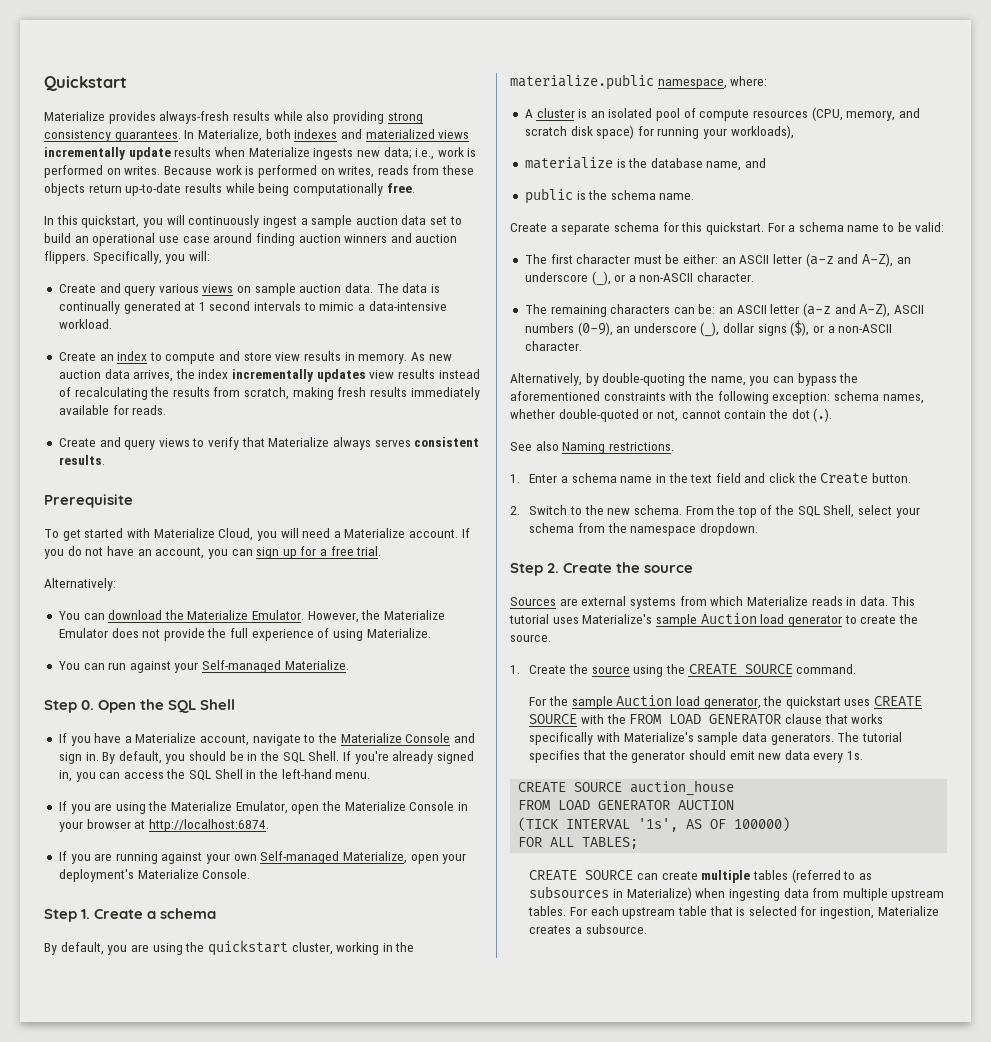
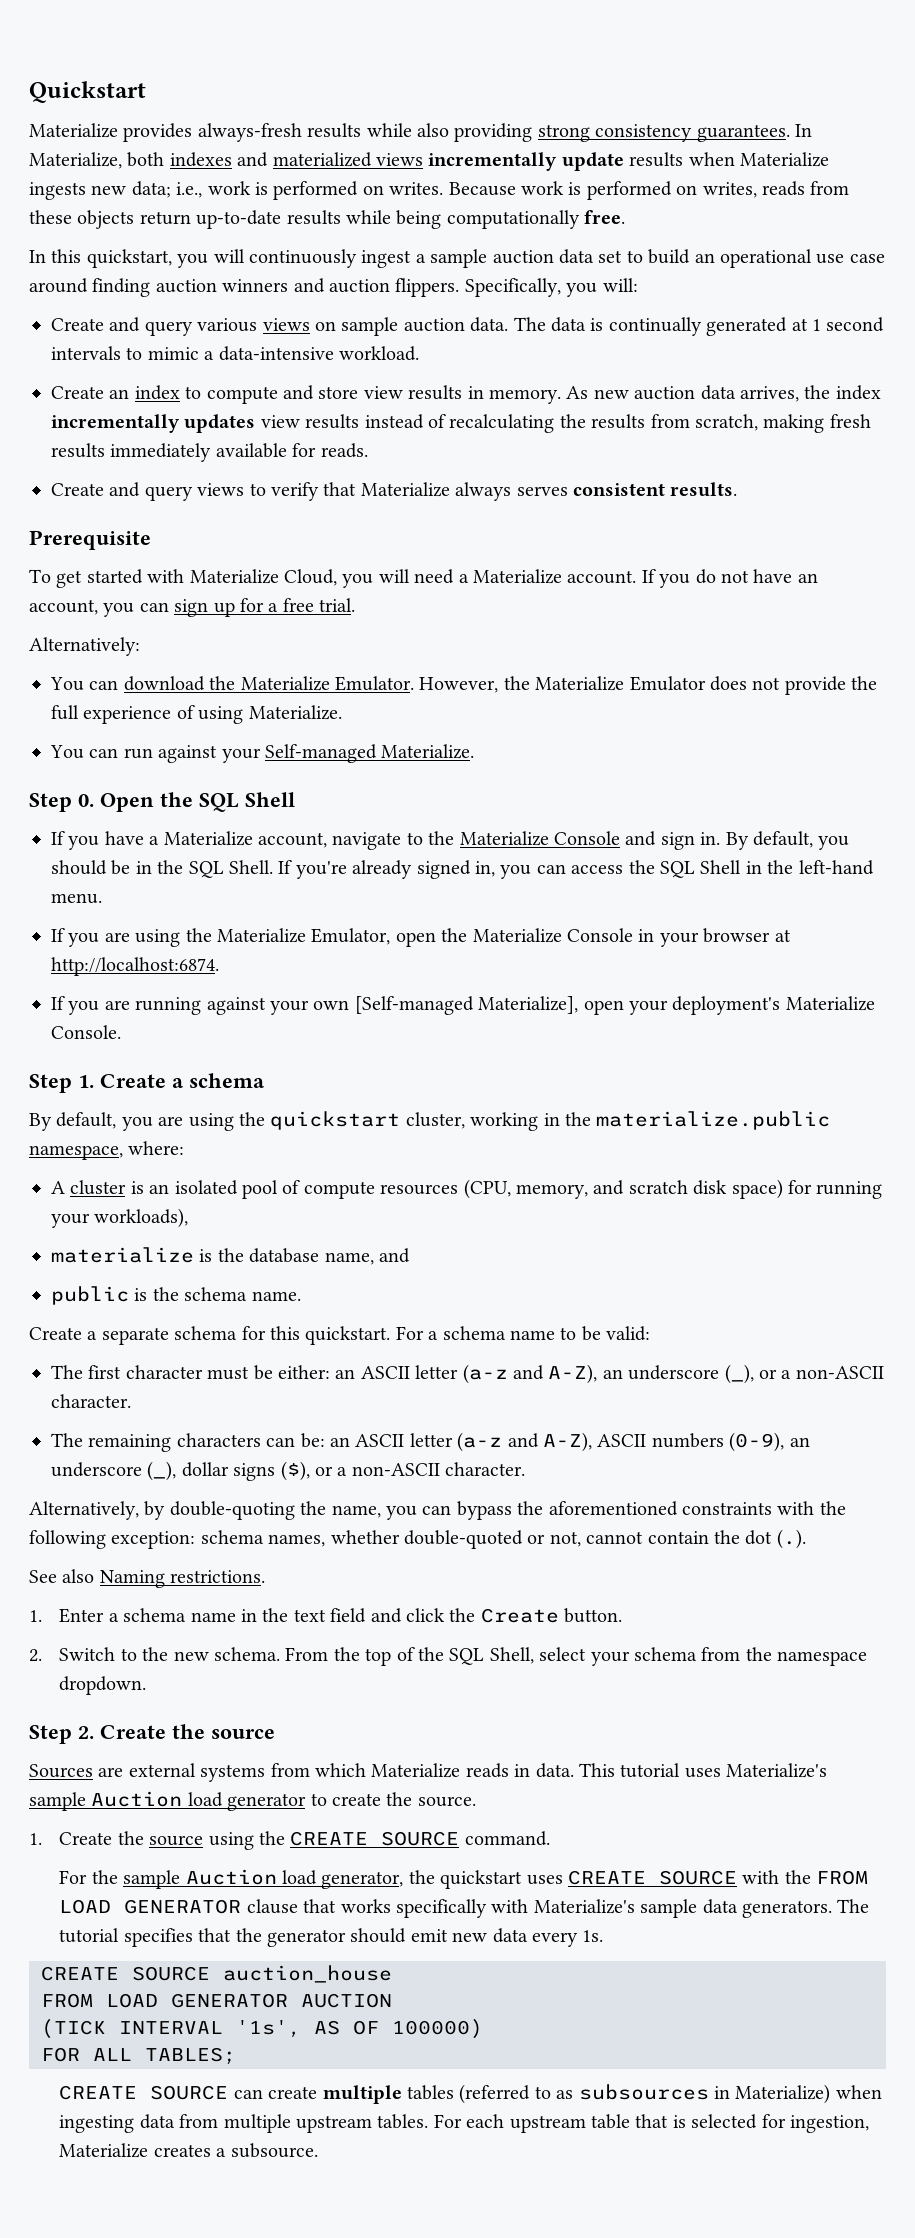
- If you are running against your own Self-managed Materialize, open your deployment's Materialize Console.
+ If you are running against your own [Self-managed Materialize], open your deployment's Materialize Console.

